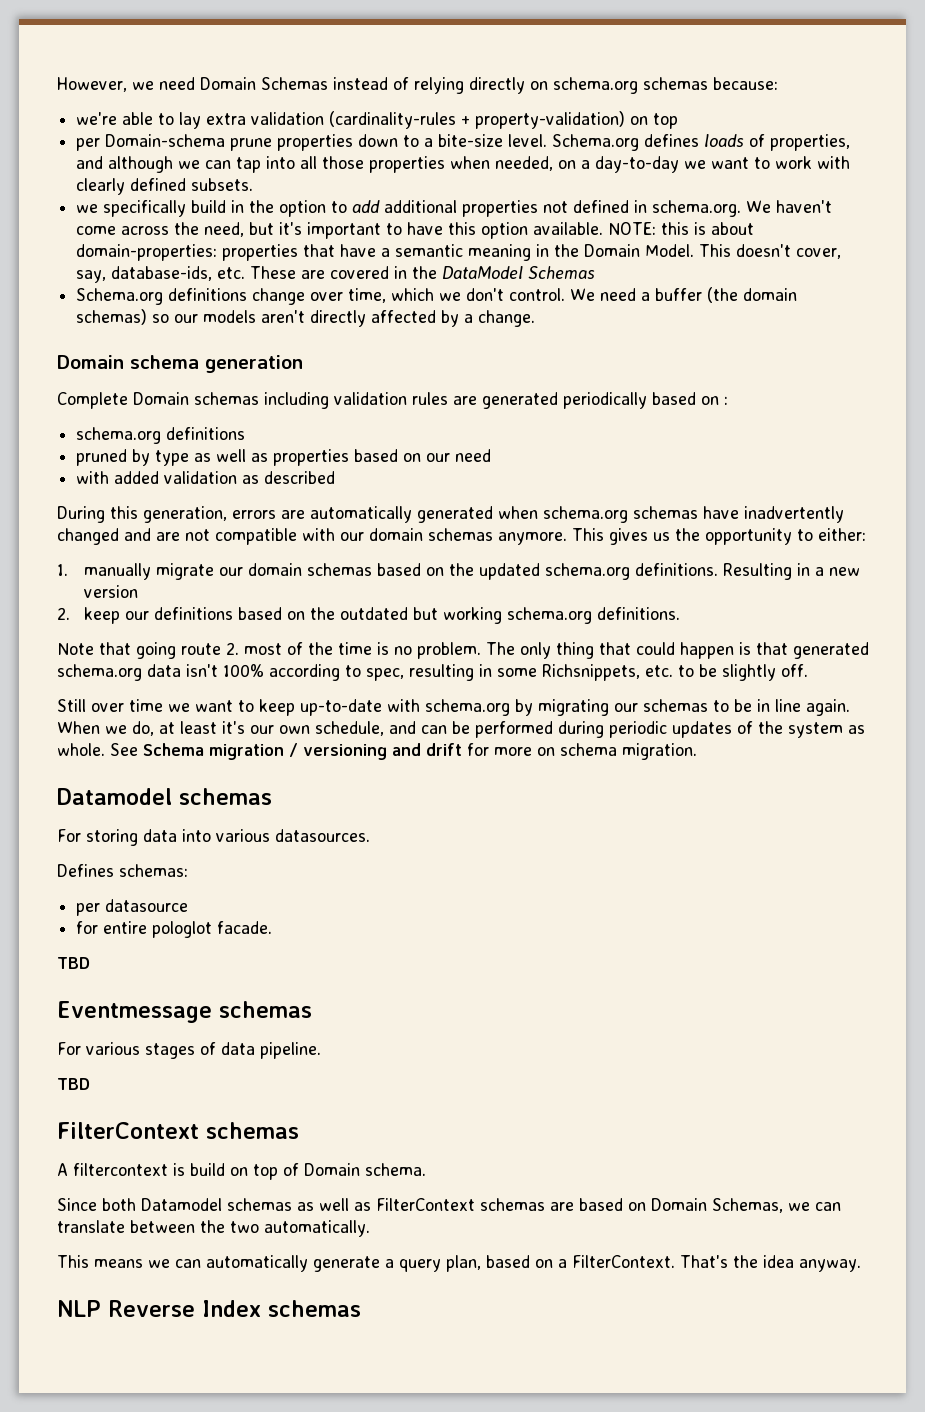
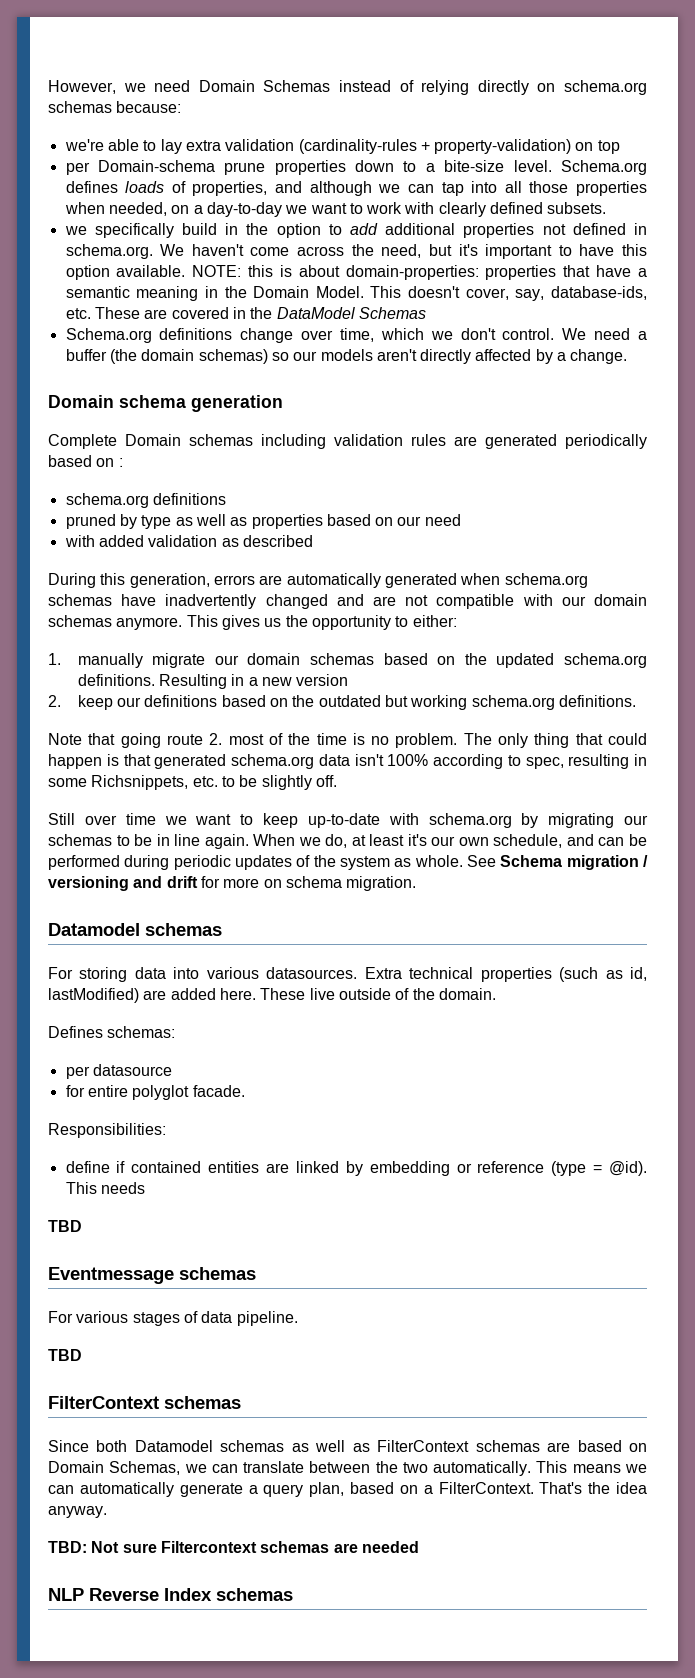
+ Extra technical properties (such as id, lastModified) are added here. These live outside of the domain.
- for entire pologlot facade.
+ for entire polyglot facade.
+ Responsibilities:
+ define if contained entities are linked by embedding or reference (type = @id). This needs
- A filtercontext is build on top of Domain schema.
- Since both Datamodel schemas as well as FilterContext schemas are based on Domain Schemas, we can translate between the two automatically.
- This means we can automatically generate a query plan, based on a FilterContext.
+ Since both Datamodel schemas as well as FilterContext schemas are based on Domain Schemas, we can translate between the two automatically. This means we can automatically generate a query plan, based on a FilterContext.
+ TBD: Not sure Filtercontext schemas are needed

